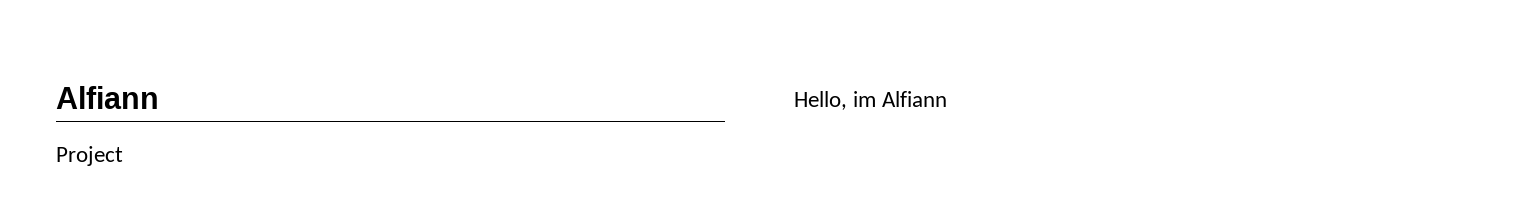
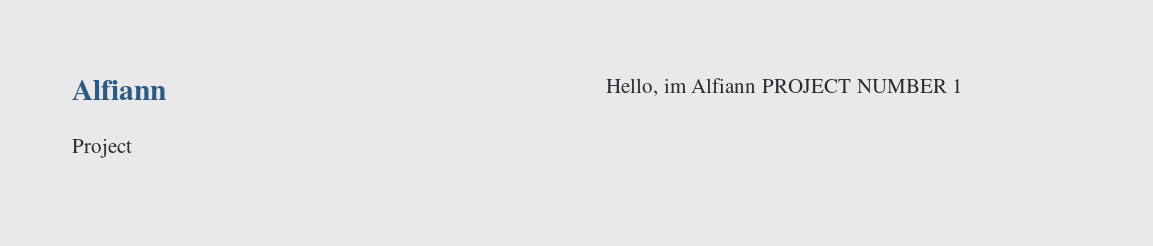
- Hello, im Alfiann
+ Hello, im Alfiann PROJECT NUMBER 1

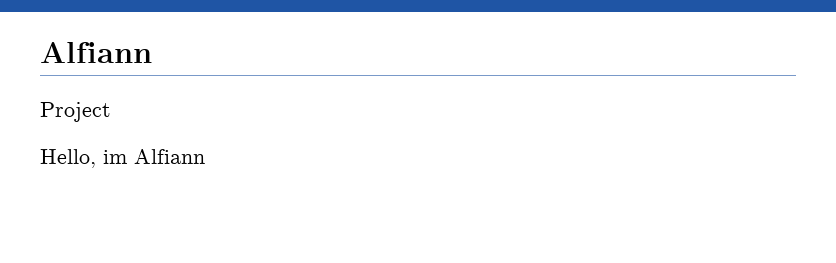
- Hello, im Alfiann PROJECT NUMBER 1
+ Hello, im Alfiann

